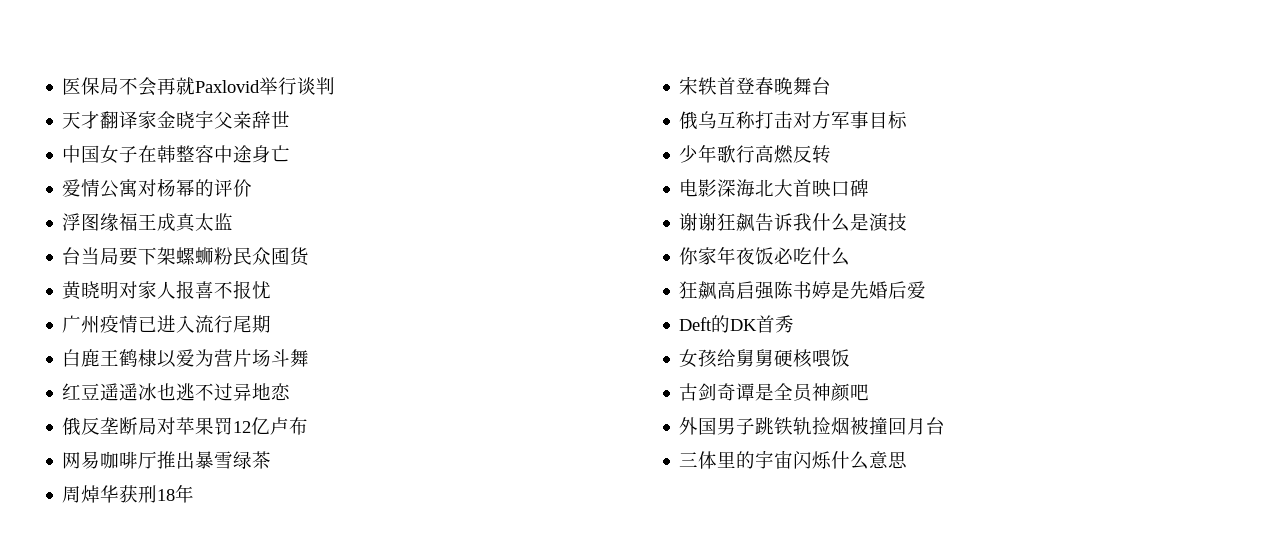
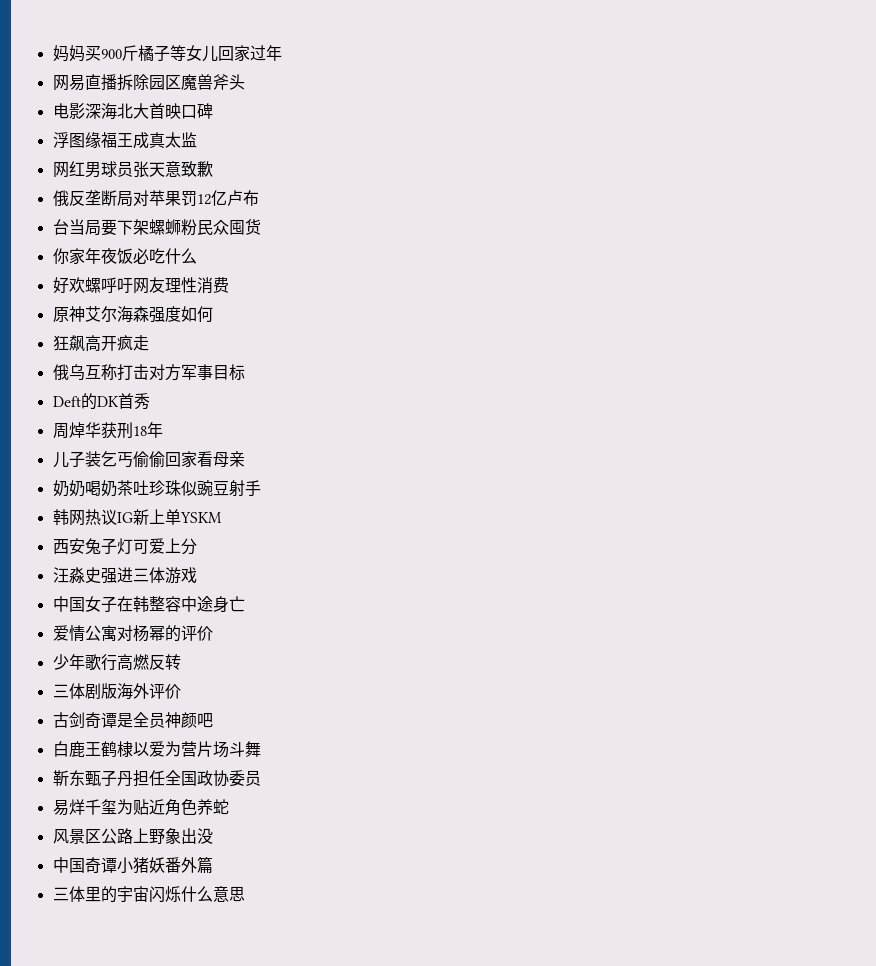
- 医保局不会再就Paxlovid举行谈判
- 天才翻译家金晓宇父亲辞世
+ 妈妈买900斤橘子等女儿回家过年
+ 网易直播拆除园区魔兽斧头
+ 电影深海北大首映口碑
+ 浮图缘福王成真太监
+ 网红男球员张天意致歉
+ 俄反垄断局对苹果罚12亿卢布
+ 台当局要下架螺蛳粉民众囤货
+ 你家年夜饭必吃什么
+ 好欢螺呼吁网友理性消费
+ 原神艾尔海森强度如何
+ 狂飙高开疯走
+ 俄乌互称打击对方军事目标
+ Deft的DK首秀
+ 周焯华获刑18年
+ 儿子装乞丐偷偷回家看母亲
+ 奶奶喝奶茶吐珍珠似豌豆射手
+ 韩网热议IG新上单YSKM
+ 西安兔子灯可爱上分
+ 汪淼史强进三体游戏
- 浮图缘福王成真太监
- 台当局要下架螺蛳粉民众囤货
- 黄晓明对家人报喜不报忧
- 广州疫情已进入流行尾期
+ 少年歌行高燃反转
+ 三体剧版海外评价
+ 古剑奇谭是全员神颜吧
- 红豆遥遥冰也逃不过异地恋
- 俄反垄断局对苹果罚12亿卢布
- 网易咖啡厅推出暴雪绿茶
- 周焯华获刑18年
- 宋轶首登春晚舞台
- 俄乌互称打击对方军事目标
- 少年歌行高燃反转
- 电影深海北大首映口碑
- 谢谢狂飙告诉我什么是演技
- 你家年夜饭必吃什么
- 狂飙高启强陈书婷是先婚后爱
- Deft的DK首秀
- 女孩给舅舅硬核喂饭
- 古剑奇谭是全员神颜吧
- 外国男子跳铁轨捡烟被撞回月台
+ 靳东甄子丹担任全国政协委员
+ 易烊千玺为贴近角色养蛇
+ 风景区公路上野象出没
+ 中国奇谭小猪妖番外篇

